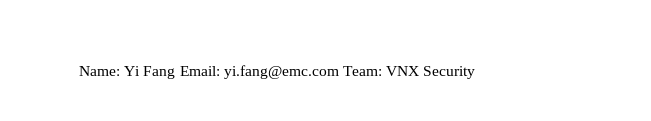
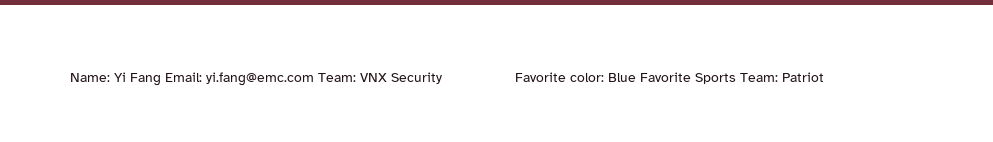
- Name: Yi Fang Email: yi.fang@emc.com Team: VNX Security
+ Name: Yi Fang Email: yi.fang@emc.com Team: VNX Security Favorite color: Blue Favorite Sports Team: Patriot

